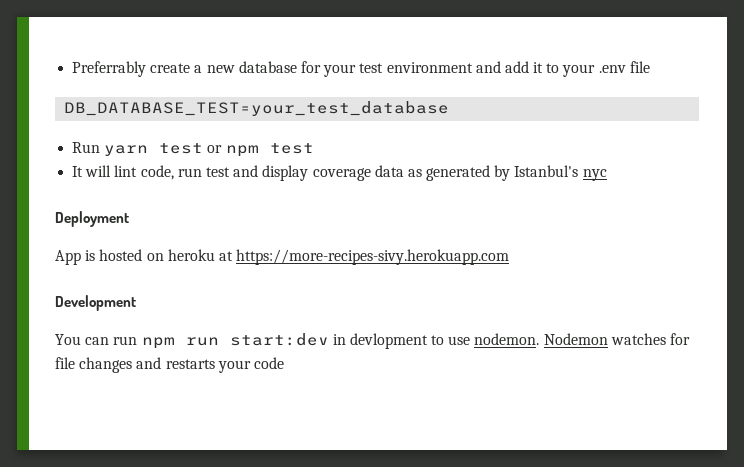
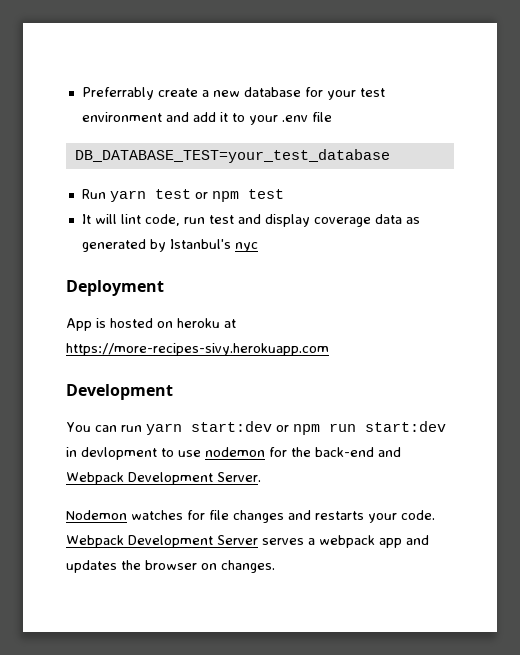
- You can run npm run start:dev in devlopment to use nodemon. Nodemon watches for file changes and restarts your code
+ You can run yarn start:dev or npm run start:dev in devlopment to use nodemon for the back-end and Webpack Development Server.
+ Nodemon watches for file changes and restarts your code. Webpack Development Server serves a webpack app and updates the browser on changes.

